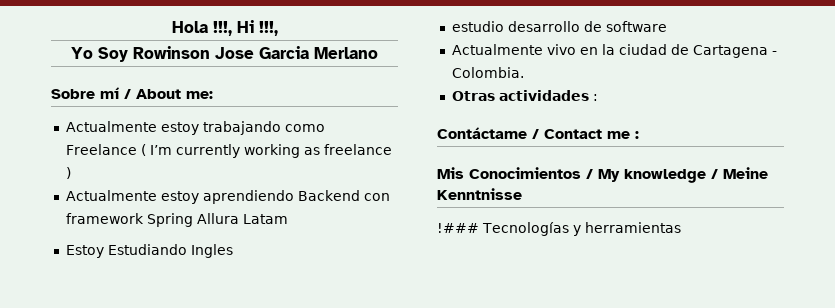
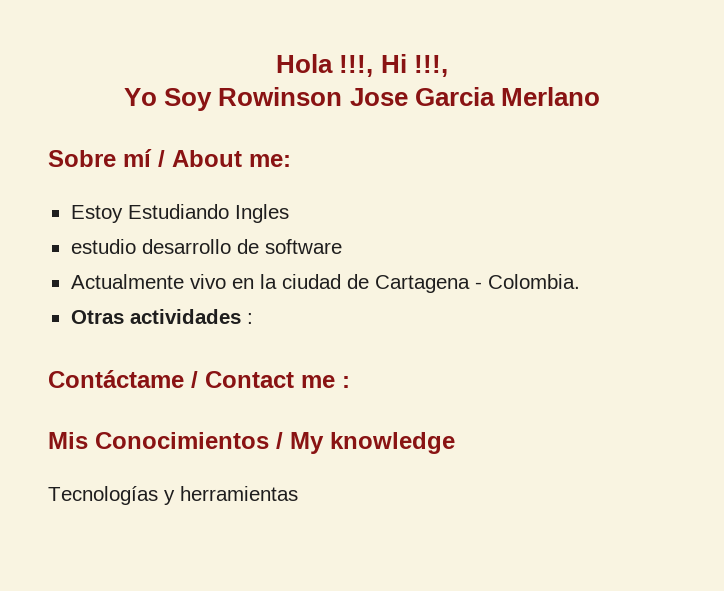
- Actualmente estoy trabajando como Freelance ( I’m currently working as freelance )
- Actualmente estoy aprendiendo Backend con framework Spring Allura Latam
- Mis Conocimientos / My knowledge / Meine Kenntnisse
- !### Tecnologías y herramientas
+ Mis Conocimientos / My knowledge
+ Tecnologías y herramientas

